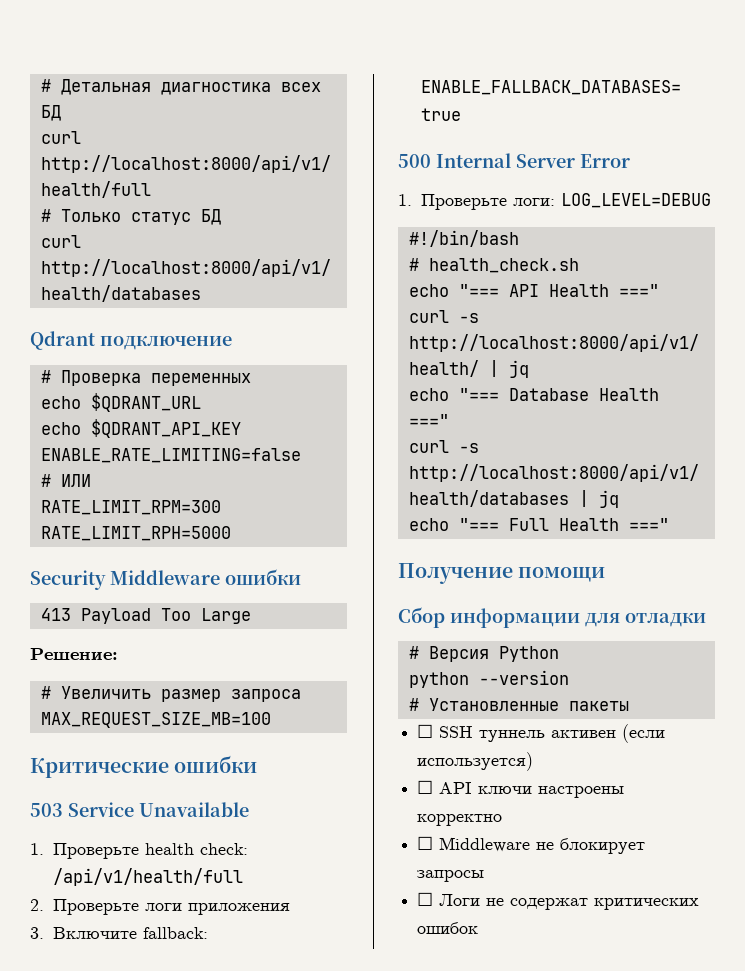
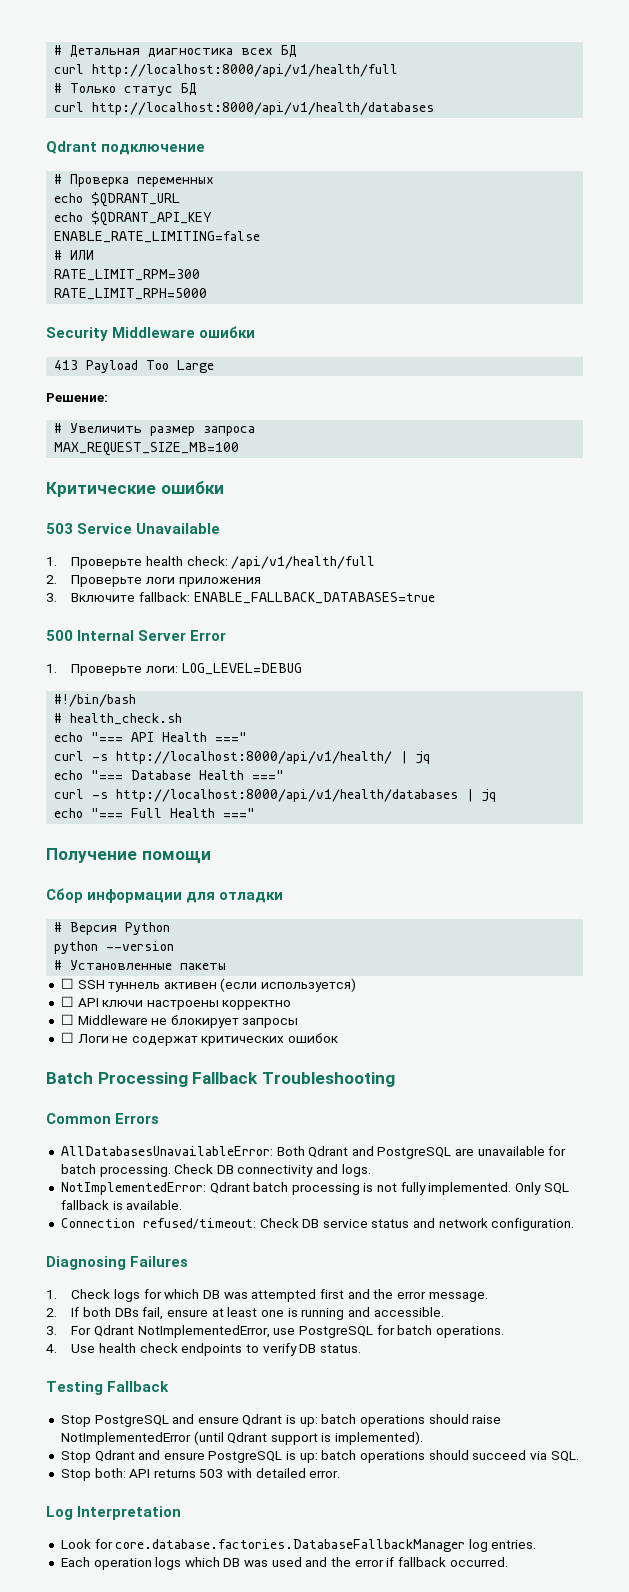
+ Batch Processing Fallback Troubleshooting
+ Common Errors
+ AllDatabasesUnavailableError: Both Qdrant and PostgreSQL are unavailable for batch processing. Check DB connectivity and logs.
+ NotImplementedError: Qdrant batch processing is not fully implemented. Only SQL fallback is available.
+ Connection refused/timeout: Check DB service status and network configuration.
+ Diagnosing Failures
+ 1. Check logs for which DB was attempted first and the error message.
+ 2. If both DBs fail, ensure at least one is running and accessible.
+ 3. For Qdrant NotImplementedError, use PostgreSQL for batch operations.
+ 4. Use health check endpoints to verify DB status.
+ Testing Fallback
+ Stop PostgreSQL and ensure Qdrant is up: batch operations should raise NotImplementedError (until Qdrant support is implemented).
+ Stop Qdrant and ensure PostgreSQL is up: batch operations should succeed via SQL.
+ Stop both: API returns 503 with detailed error.
+ Log Interpretation
+ Look for core.database.factories.DatabaseFallbackManager log entries.
+ Each operation logs which DB was used and the error if fallback occurred.

